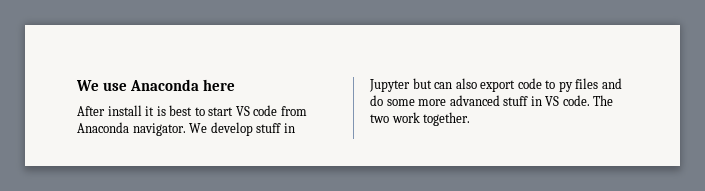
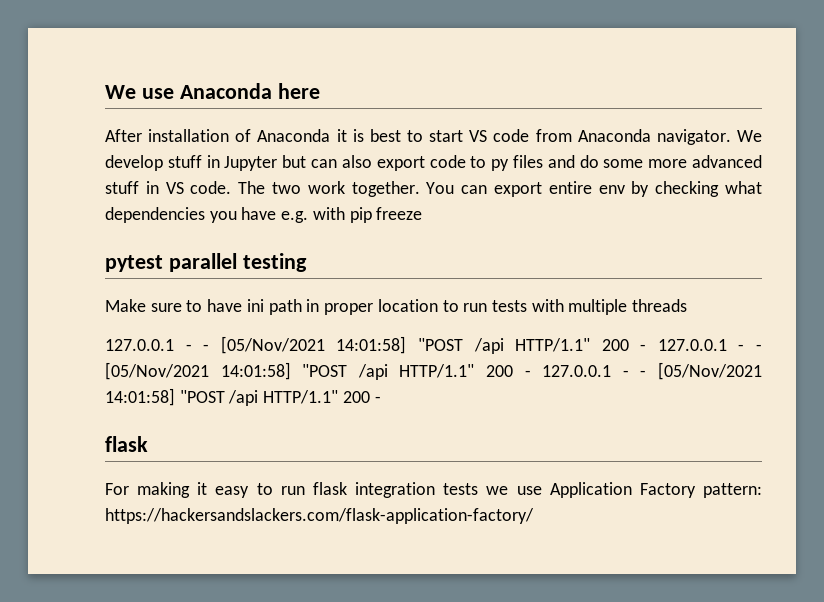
- After install it is best to start VS code from Anaconda navigator.
+ After installation of Anaconda it is best to start VS code from Anaconda navigator.
+ You can export entire env by checking what dependencies you have e.g. with pip freeze
+ pytest parallel testing
+ Make sure to have ini path in proper location to run tests with multiple threads
+ 127.0.0.1 - - [05/Nov/2021 14:01:58] "POST /api HTTP/1.1" 200 - 127.0.0.1 - - [05/Nov/2021 14:01:58] "POST /api HTTP/1.1" 200 - 127.0.0.1 - - [05/Nov/2021 14:01:58] "POST /api HTTP/1.1" 200 -
+ flask
+ For making it easy to run flask integration tests we use Application Factory pattern: https://hackersandslackers.com/flask-application-factory/

